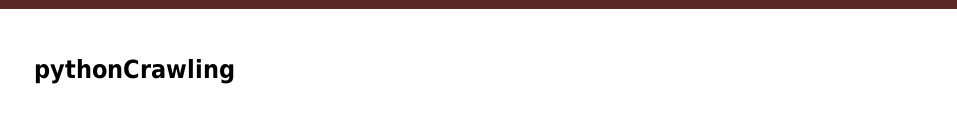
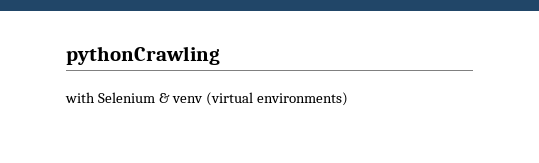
+ with Selenium & venv (virtual environments)

